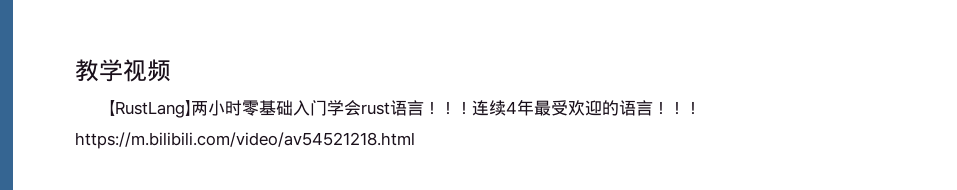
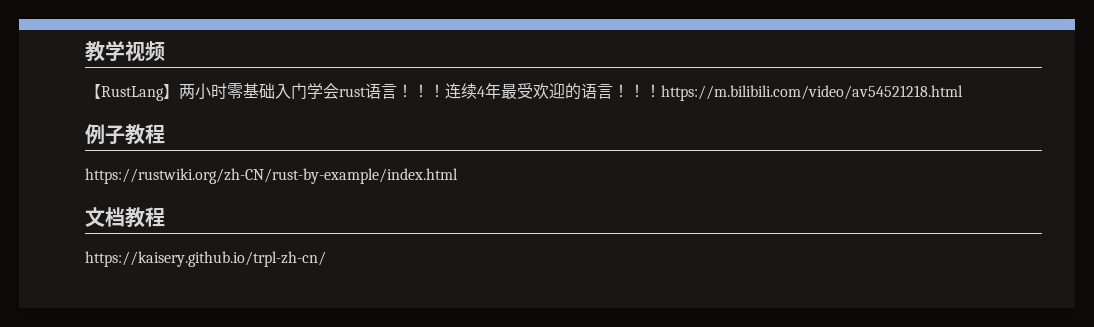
+ 例子教程
+ https://rustwiki.org/zh-CN/rust-by-example/index.html
+ 文档教程
+ https://kaisery.github.io/trpl-zh-cn/

